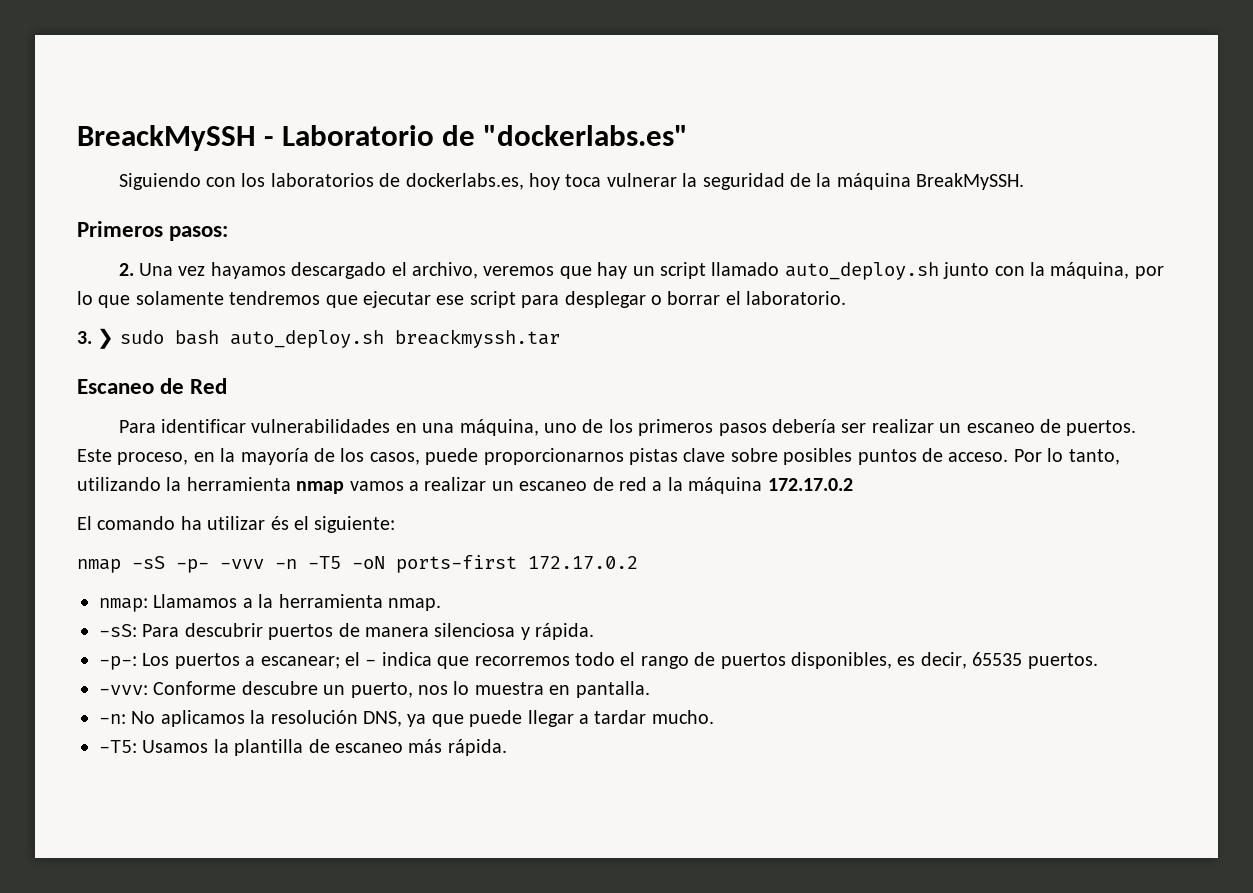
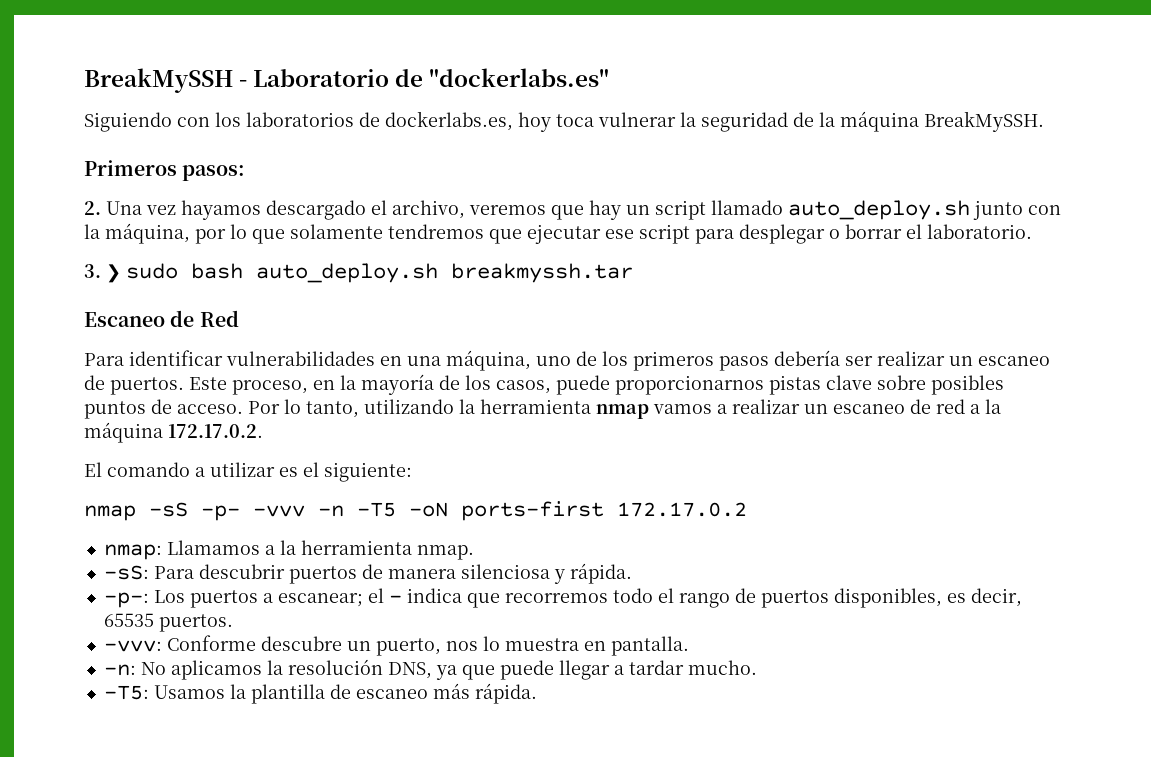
- BreackMySSH - Laboratorio de "dockerlabs.es"
+ BreakMySSH - Laboratorio de "dockerlabs.es"
- 3. ❯ sudo bash auto_deploy.sh breackmyssh.tar
+ 3. ❯ sudo bash auto_deploy.sh breakmyssh.tar
- Por lo tanto, utilizando la herramienta nmap vamos a realizar un escaneo de red a la máquina 172.17.0.2
+ Por lo tanto, utilizando la herramienta nmap vamos a realizar un escaneo de red a la máquina 172.17.0.2.
- El comando ha utilizar és el siguiente:
+ El comando a utilizar es el siguiente:

